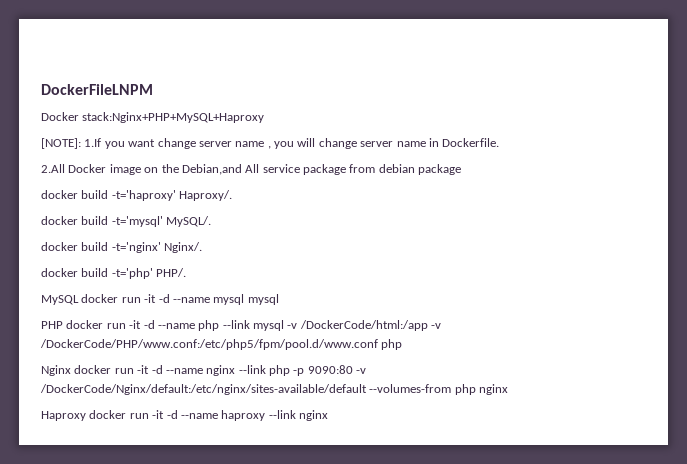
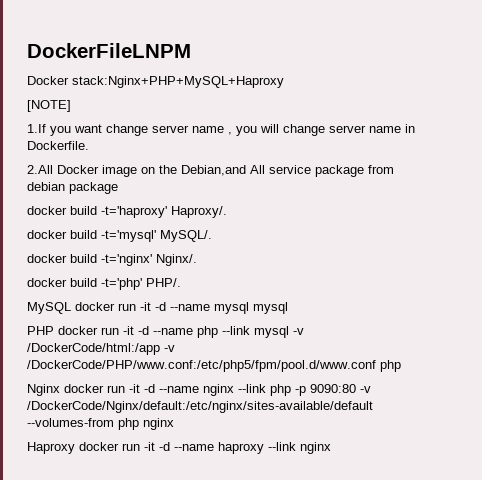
- [NOTE]: 1.If you want change server name , you will change server name in Dockerfile.
+ [NOTE]
+ 1.If you want change server name , you will change server name in Dockerfile.

